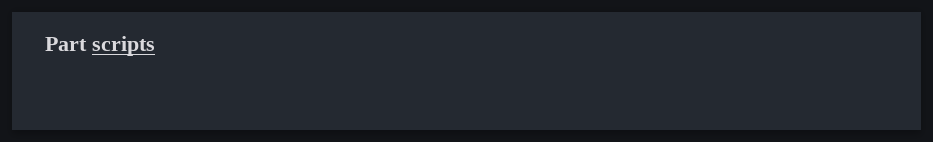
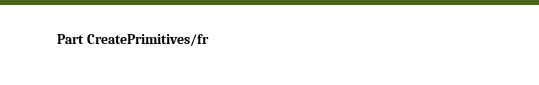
- Part scripts
+ Part CreatePrimitives/fr

